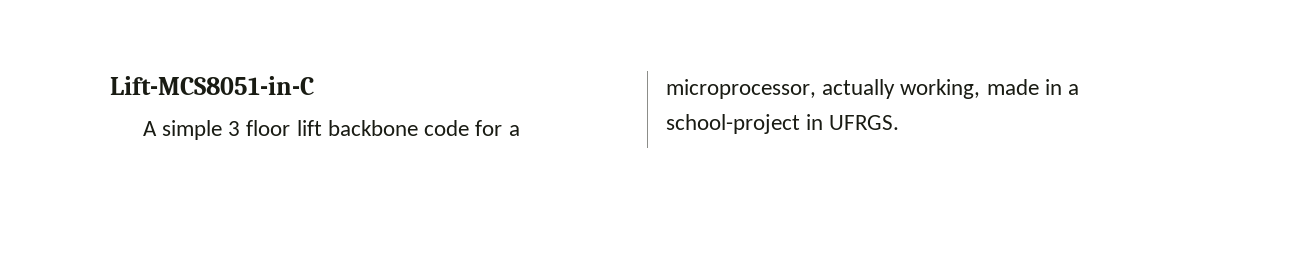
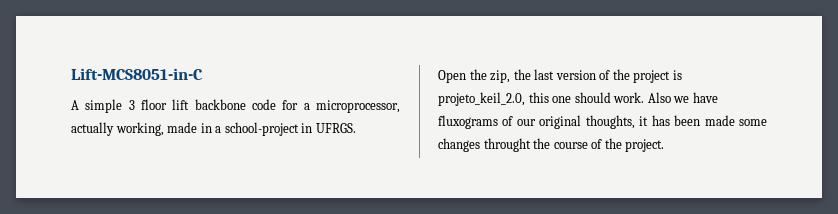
+ Open the zip, the last version of the project is projeto_keil_2.0, this one should work. Also we have fluxograms of our original thoughts, it has been made some changes throught the course of the project.

